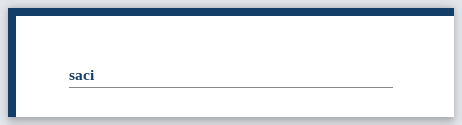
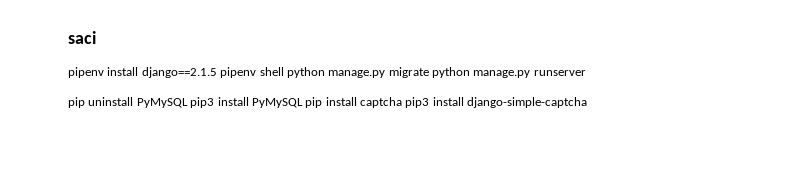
+ pipenv install django==2.1.5 pipenv shell python manage.py migrate python manage.py runserver
+ pip uninstall PyMySQL pip3 install PyMySQL pip install captcha pip3 install django-simple-captcha

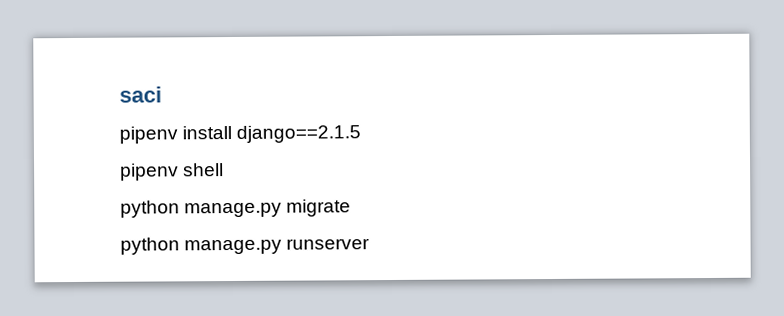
- pipenv install django==2.1.5 pipenv shell python manage.py migrate python manage.py runserver
+ pipenv install django==2.1.5
+ pipenv shell
+ python manage.py migrate
+ python manage.py runserver
- pip uninstall PyMySQL pip3 install PyMySQL pip install captcha pip3 install django-simple-captcha

